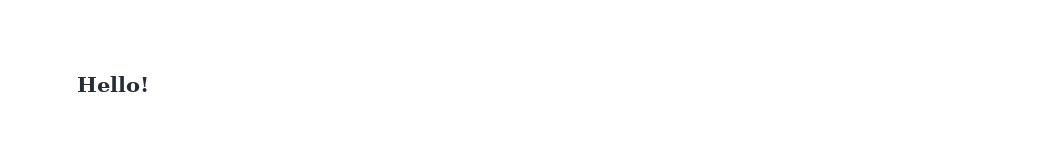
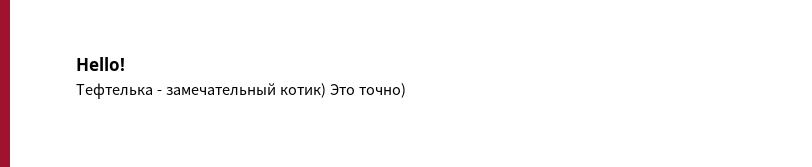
+ Тефтелька - замечательный котик) Это точно)

